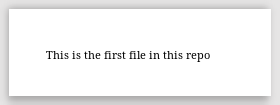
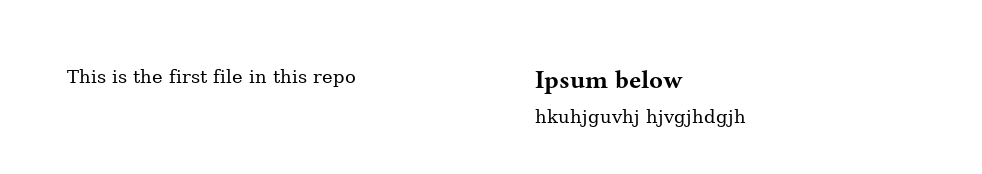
+ Ipsum below
+ hkuhjguvhj hjvgjhdgjh

